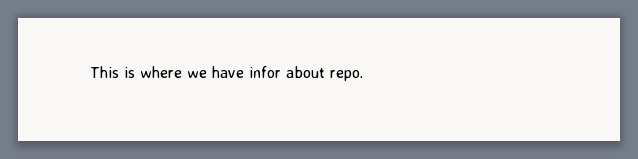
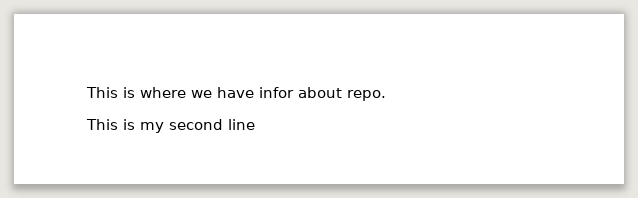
+ This is my second line

